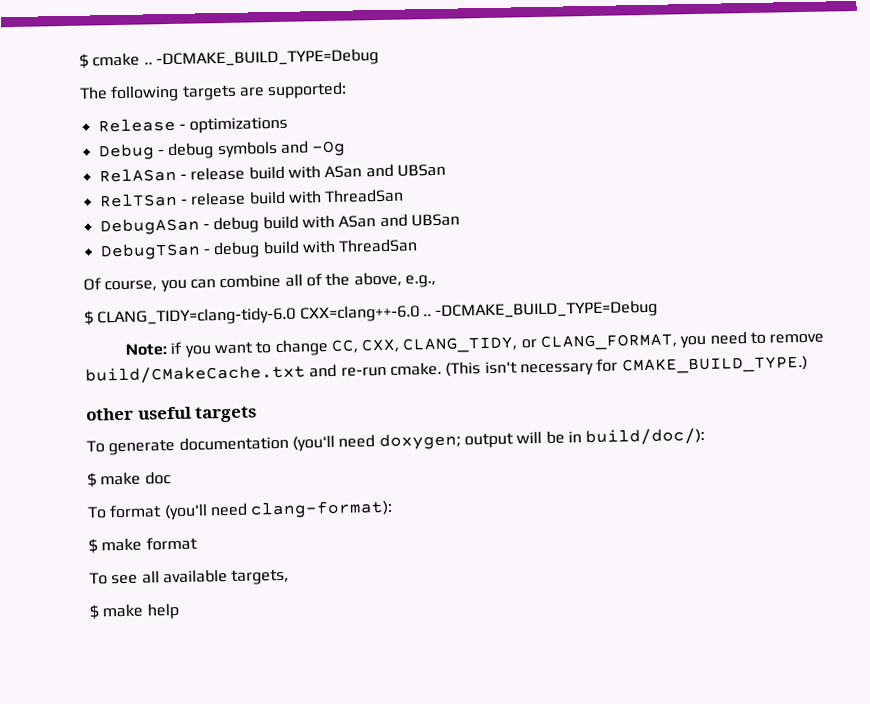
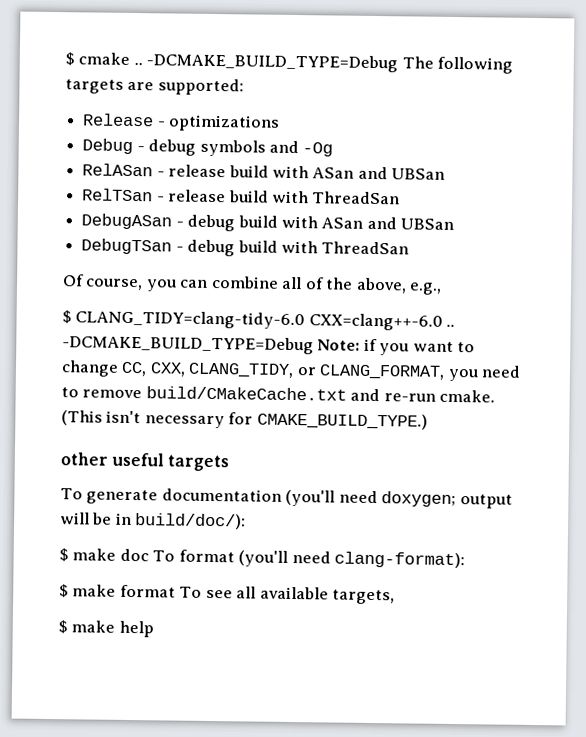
- $ cmake .. -DCMAKE_BUILD_TYPE=Debug
- The following targets are supported:
+ $ cmake .. -DCMAKE_BUILD_TYPE=Debug The following targets are supported:
- $ CLANG_TIDY=clang-tidy-6.0 CXX=clang++-6.0 .. -DCMAKE_BUILD_TYPE=Debug
- Note: if you want to change CC, CXX, CLANG_TIDY, or CLANG_FORMAT, you need to remove build/CMakeCache.txt and re-run cmake.
+ $ CLANG_TIDY=clang-tidy-6.0 CXX=clang++-6.0 .. -DCMAKE_BUILD_TYPE=Debug Note: if you want to change CC, CXX, CLANG_TIDY, or CLANG_FORMAT, you need to remove build/CMakeCache.txt and re-run cmake.
- $ make doc
- To format (you'll need clang-format):
+ $ make doc To format (you'll need clang-format):
- $ make format
- To see all available targets,
+ $ make format To see all available targets,

